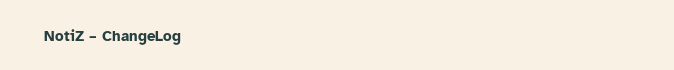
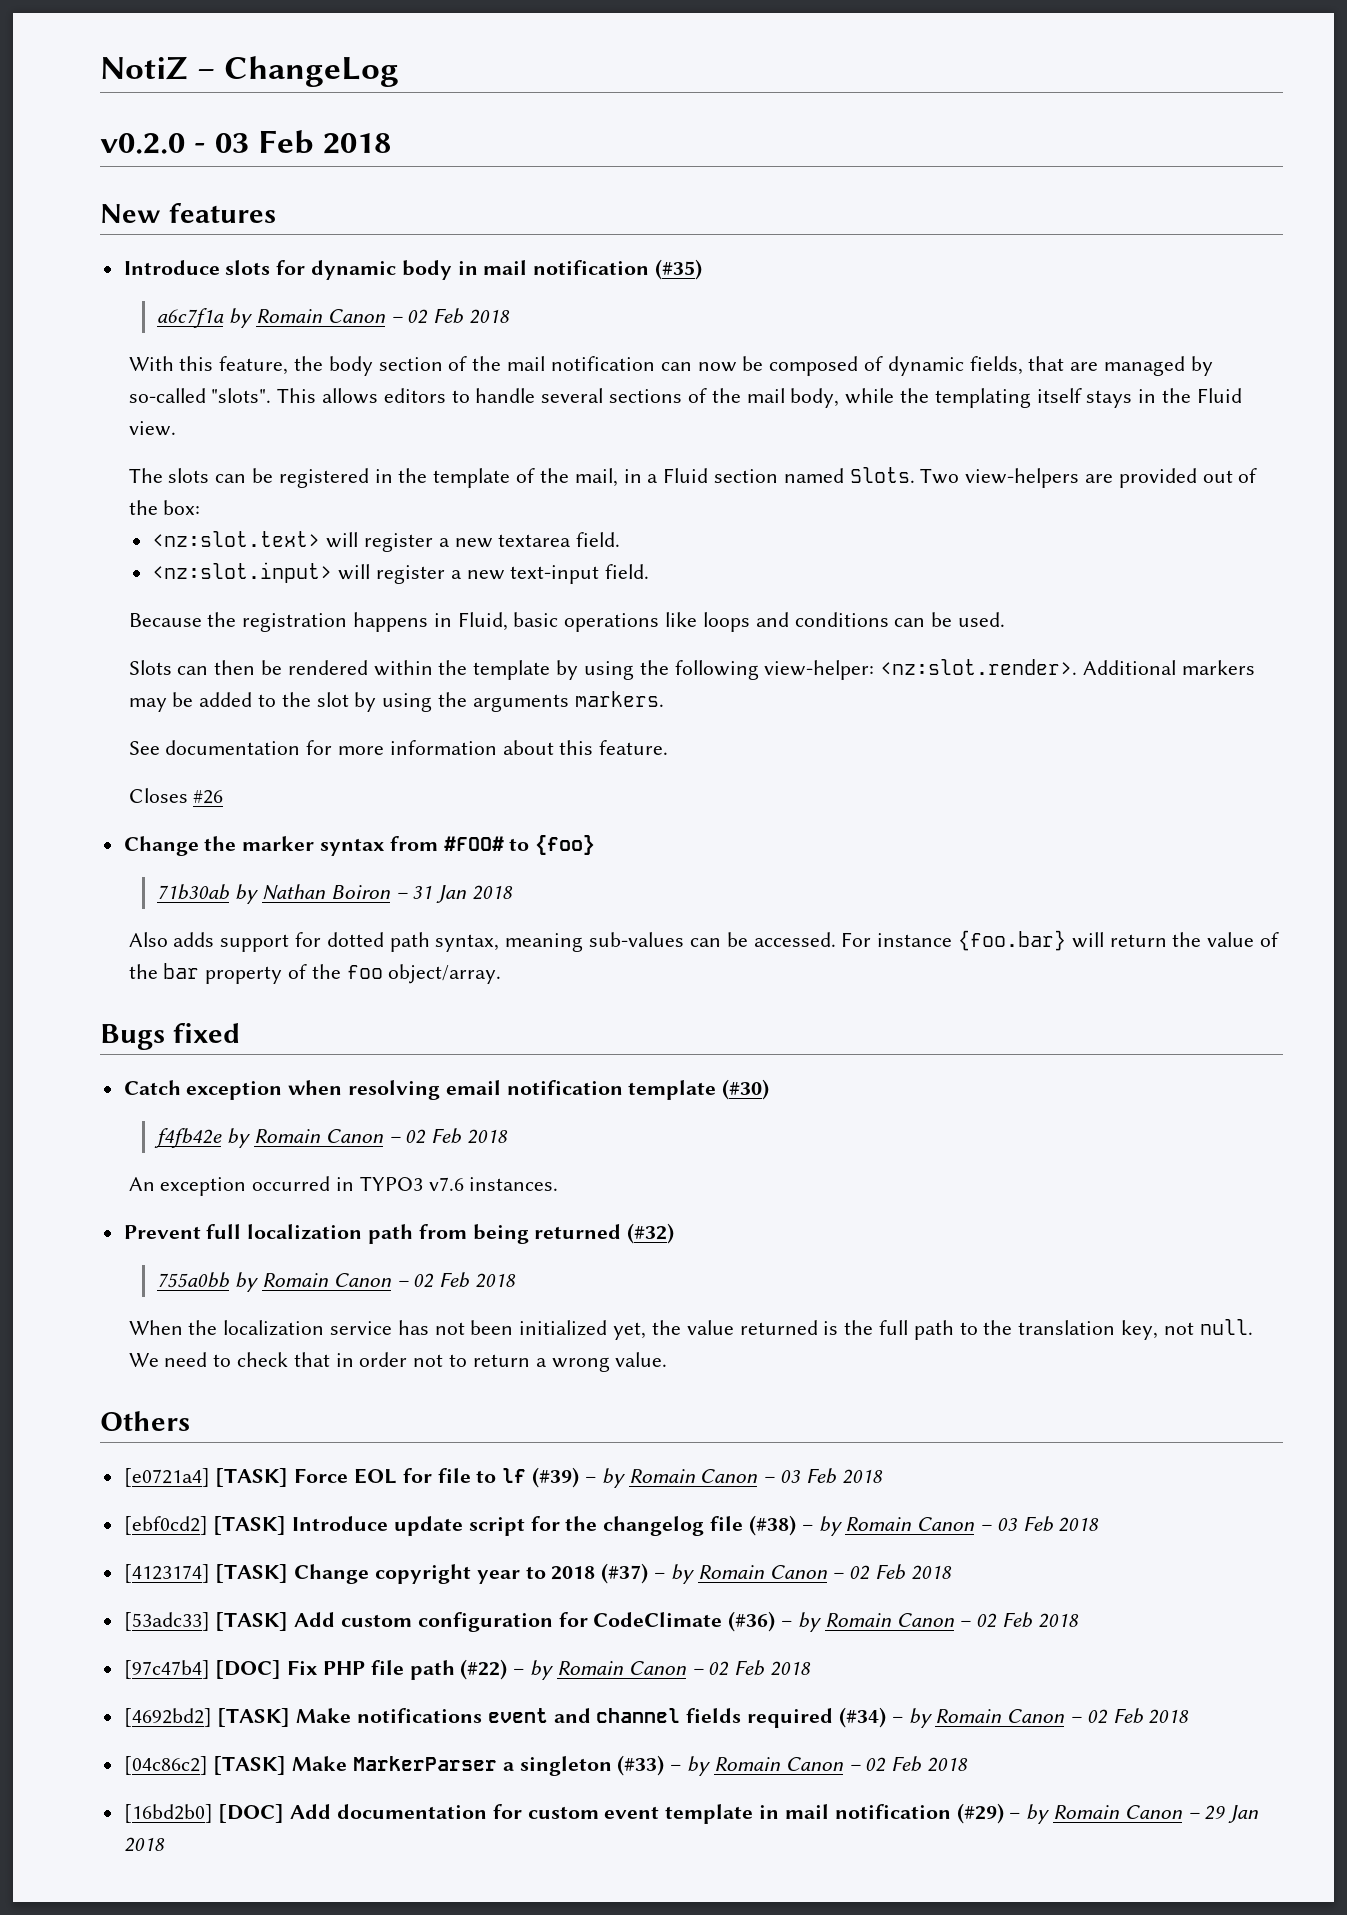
+ v0.2.0 - 03 Feb 2018
+ New features
+ Introduce slots for dynamic body in mail notification (#35)
+ a6c7f1a by Romain Canon – 02 Feb 2018
+ With this feature, the body section of the mail notification can now be composed of dynamic fields, that are managed by so-called "slots". This allows editors to handle several sections of the mail body, while the templating itself stays in the Fluid view.
+ The slots can be registered in the template of the mail, in a Fluid section named Slots. Two view-helpers are provided out of the box:
+ <nz:slot.text> will register a new textarea field.
+ <nz:slot.input> will register a new text-input field.
+ Because the registration happens in Fluid, basic operations like loops and conditions can be used.
+ Slots can then be rendered within the template by using the following view-helper: <nz:slot.render>. Additional markers may be added to the slot by using the arguments markers.
+ See documentation for more information about this feature.
+ Closes #26
+ Change the marker syntax from #FOO# to {foo}
+ 71b30ab by Nathan Boiron – 31 Jan 2018
+ Also adds support for dotted path syntax, meaning sub-values can be accessed. For instance {foo.bar} will return the value of the bar property of the foo object/array.
+ Bugs fixed
+ Catch exception when resolving email notification template (#30)
+ f4fb42e by Romain Canon – 02 Feb 2018
+ An exception occurred in TYPO3 v7.6 instances.
+ Prevent full localization path from being returned (#32)
+ 755a0bb by Romain Canon – 02 Feb 2018
+ When the localization service has not been initialized yet, the value returned is the full path to the translation key, not null. We need to check that in order not to return a wrong value.
+ Others
+ [e0721a4] [TASK] Force EOL for file to lf (#39) – by Romain Canon – 03 Feb 2018
+ [ebf0cd2] [TASK] Introduce update script for the changelog file (#38) – by Romain Canon – 03 Feb 2018
+ [4123174] [TASK] Change copyright year to 2018 (#37) – by Romain Canon – 02 Feb 2018
+ [53adc33] [TASK] Add custom configuration for CodeClimate (#36) – by Romain Canon – 02 Feb 2018
+ [97c47b4] [DOC] Fix PHP file path (#22) – by Romain Canon – 02 Feb 2018
+ [4692bd2] [TASK] Make notifications event and channel fields required (#34) – by Romain Canon – 02 Feb 2018
+ [04c86c2] [TASK] Make MarkerParser a singleton (#33) – by Romain Canon – 02 Feb 2018
+ [16bd2b0] [DOC] Add documentation for custom event template in mail notification (#29) – by Romain Canon – 29 Jan 2018

